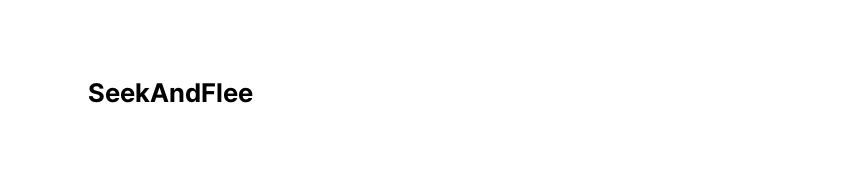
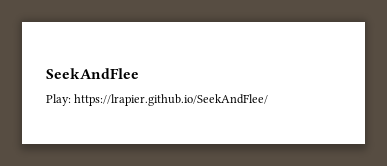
+ Play: https://lrapier.github.io/SeekAndFlee/

